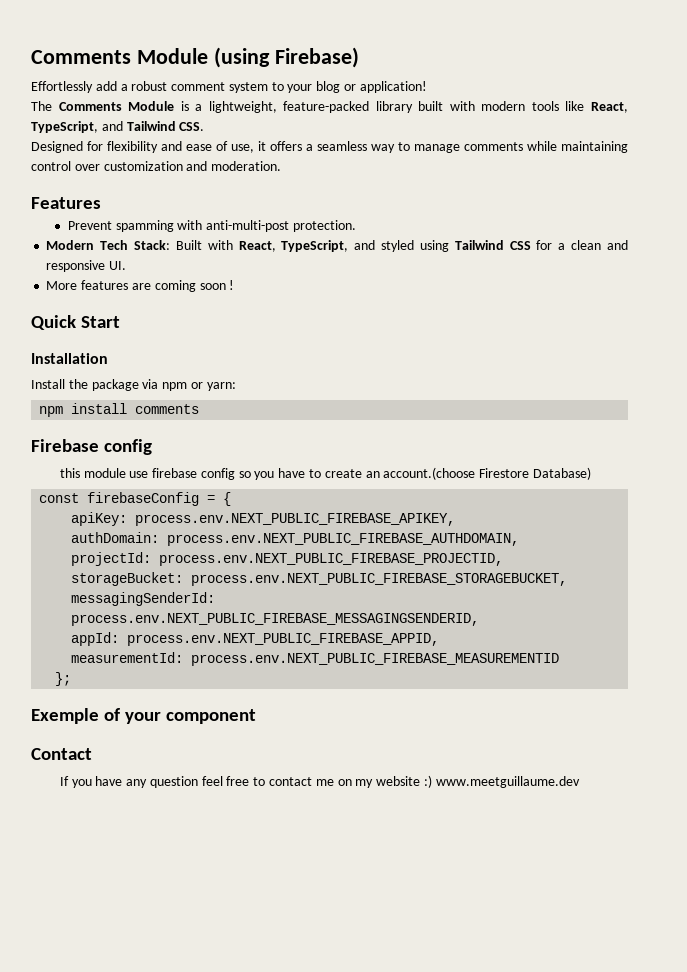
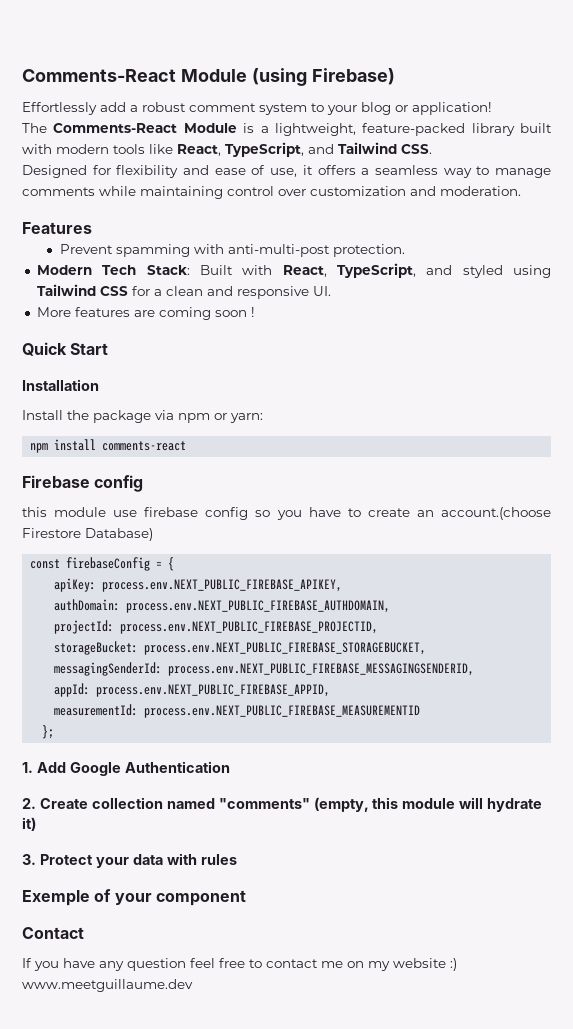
- Comments Module (using Firebase)
+ Comments-React Module (using Firebase)
- The Comments Module is a lightweight, feature-packed library built with modern tools like React, TypeScript, and Tailwind CSS.
+ The Comments-React Module is a lightweight, feature-packed library built with modern tools like React, TypeScript, and Tailwind CSS.
- npm install comments
+ npm install comments-react
+ 1. Add Google Authentication
+ 2. Create collection named "comments" (empty, this module will hydrate it)
+ 3. Protect your data with rules

